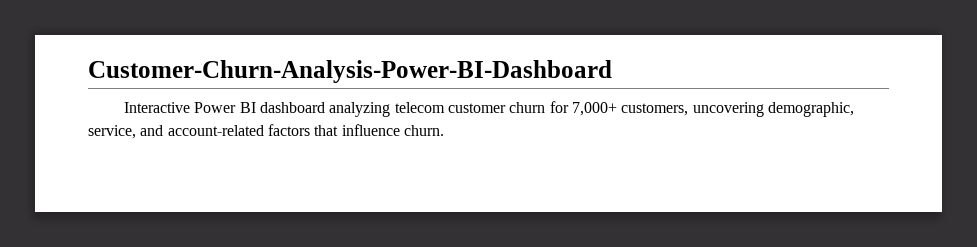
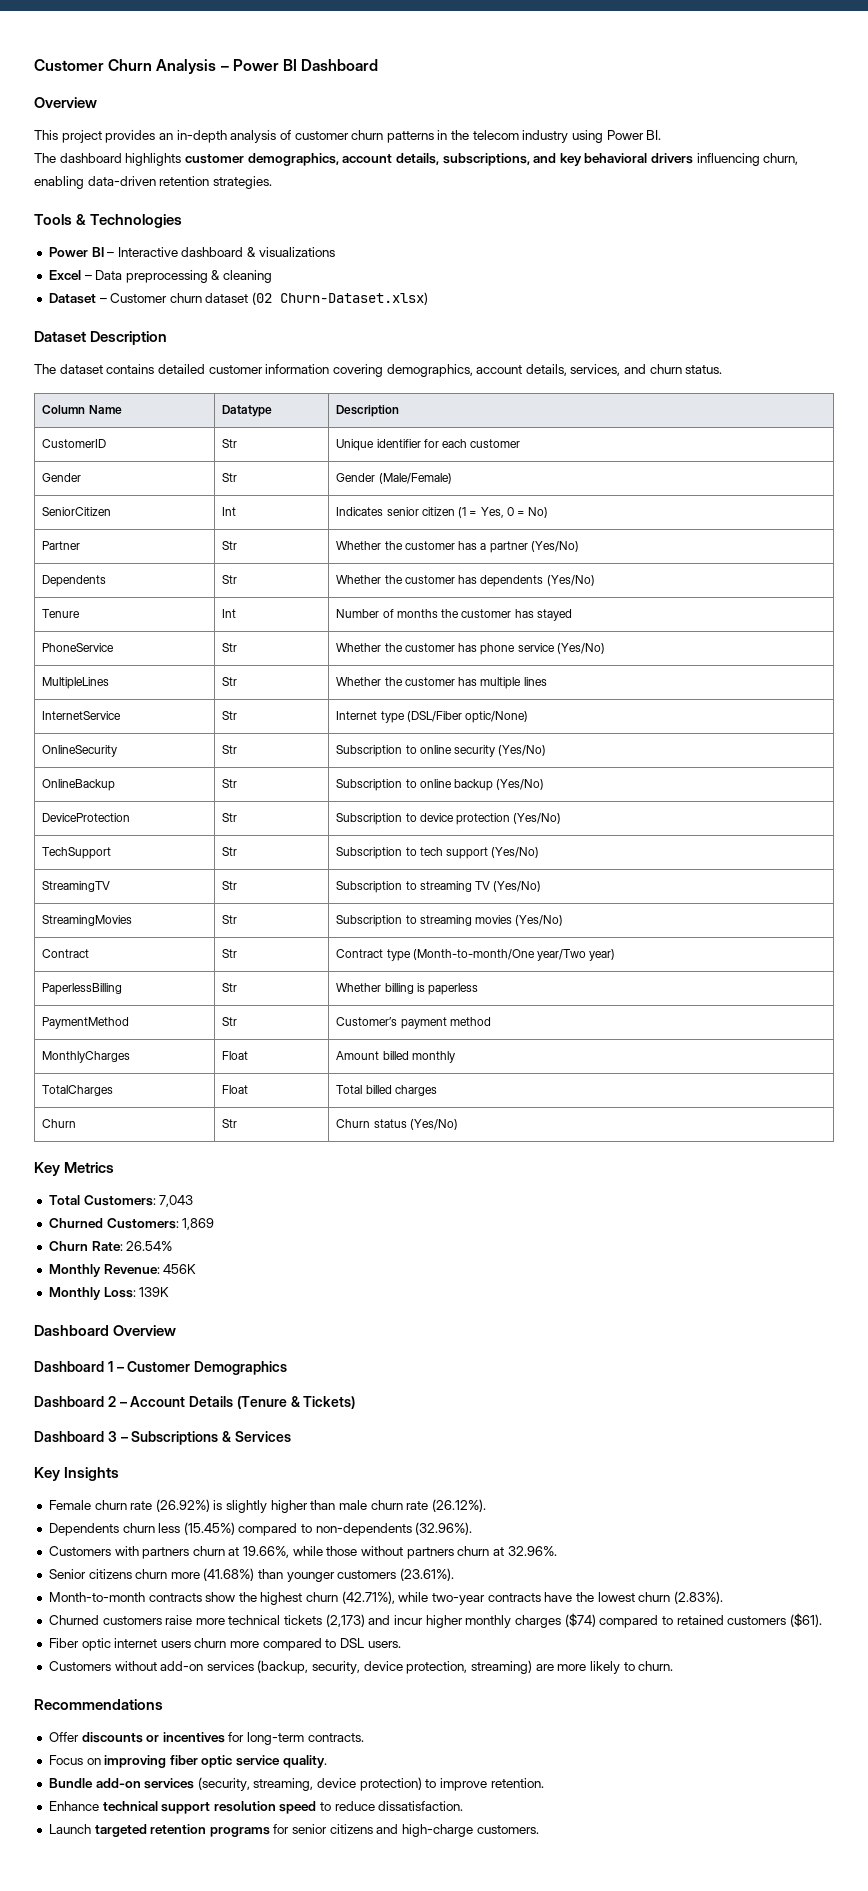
- Customer-Churn-Analysis-Power-BI-Dashboard
- Interactive Power BI dashboard analyzing telecom customer churn for 7,000+ customers, uncovering demographic, service, and account-related factors that influence churn.
+ Customer Churn Analysis – Power BI Dashboard
+ Overview
+ This project provides an in-depth analysis of customer churn patterns in the telecom industry using Power BI.
+ The dashboard highlights customer demographics, account details, subscriptions, and key behavioral drivers influencing churn, enabling data-driven retention strategies.
+ Tools & Technologies
+ Power BI – Interactive dashboard & visualizations
+ Excel – Data preprocessing & cleaning
+ Dataset – Customer churn dataset (02 Churn-Dataset.xlsx)
+ Dataset Description
+ The dataset contains detailed customer information covering demographics, account details, services, and churn status.
+ Column Name | Datatype | Description
+ CustomerID | Str | Unique identifier for each customer
+ Gender | Str | Gender (Male/Female)
+ SeniorCitizen | Int | Indicates senior citizen (1 = Yes, 0 = No)
+ Partner | Str | Whether the customer has a partner (Yes/No)
+ Dependents | Str | Whether the customer has dependents (Yes/No)
+ Tenure | Int | Number of months the customer has stayed
+ PhoneService | Str | Whether the customer has phone service (Yes/No)
+ MultipleLines | Str | Whether the customer has multiple lines
+ InternetService | Str | Internet type (DSL/Fiber optic/None)
+ OnlineSecurity | Str | Subscription to online security (Yes/No)
+ OnlineBackup | Str | Subscription to online backup (Yes/No)
+ DeviceProtection | Str | Subscription to device protection (Yes/No)
+ TechSupport | Str | Subscription to tech support (Yes/No)
+ StreamingTV | Str | Subscription to streaming TV (Yes/No)
+ StreamingMovies | Str | Subscription to streaming movies (Yes/No)
+ Contract | Str | Contract type (Month-to-month/One year/Two year)
+ PaperlessBilling | Str | Whether billing is paperless
+ PaymentMethod | Str | Customer’s payment method
+ MonthlyCharges | Float | Amount billed monthly
+ TotalCharges | Float | Total billed charges
+ Churn | Str | Churn status (Yes/No)
+ Key Metrics
+ Total Customers: 7,043
+ Churned Customers: 1,869
+ Churn Rate: 26.54%
+ Monthly Revenue: 456K
+ Monthly Loss: 139K
+ Dashboard Overview
+ Dashboard 1 – Customer Demographics
+ Dashboard 2 – Account Details (Tenure & Tickets)
+ Dashboard 3 – Subscriptions & Services
+ Key Insights
+ Female churn rate (26.92%) is slightly higher than male churn rate (26.12%).
+ Dependents churn less (15.45%) compared to non-dependents (32.96%).
+ Customers with partners churn at 19.66%, while those without partners churn at 32.96%.
+ Senior citizens churn more (41.68%) than younger customers (23.61%).
+ Month-to-month contracts show the highest churn (42.71%), while two-year contracts have the lowest churn (2.83%).
+ Churned customers raise more technical tickets (2,173) and incur higher monthly charges ($74) compared to retained customers ($61).
+ Fiber optic internet users churn more compared to DSL users.
+ Customers without add-on services (backup, security, device protection, streaming) are more likely to churn.
+ Recommendations
+ Offer discounts or incentives for long-term contracts.
+ Focus on improving fiber optic service quality.
+ Bundle add-on services (security, streaming, device protection) to improve retention.
+ Enhance technical support resolution speed to reduce dissatisfaction.
+ Launch targeted retention programs for senior citizens and high-charge customers.

